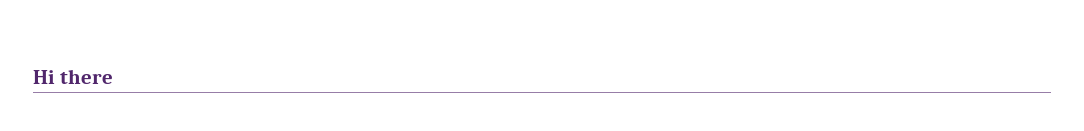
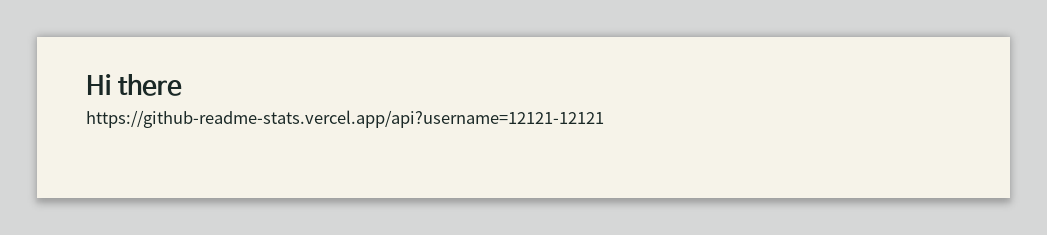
+ https://github-readme-stats.vercel.app/api?username=12121-12121

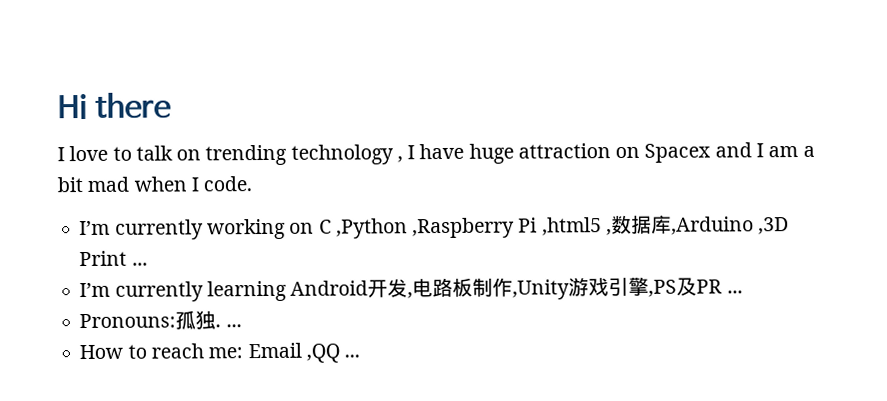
- https://github-readme-stats.vercel.app/api?username=12121-12121
+ I love to talk on trending technology , I have huge attraction on Spacex and I am a bit mad when I code.
+ I’m currently working on C ,Python ,Raspberry Pi ,html5 ,数据库,Arduino ,3D Print ...
+ I’m currently learning Android开发,电路板制作,Unity游戏引擎,PS及PR ...
+ Pronouns:孤独. ...
+ How to reach me: Email ,QQ ...

